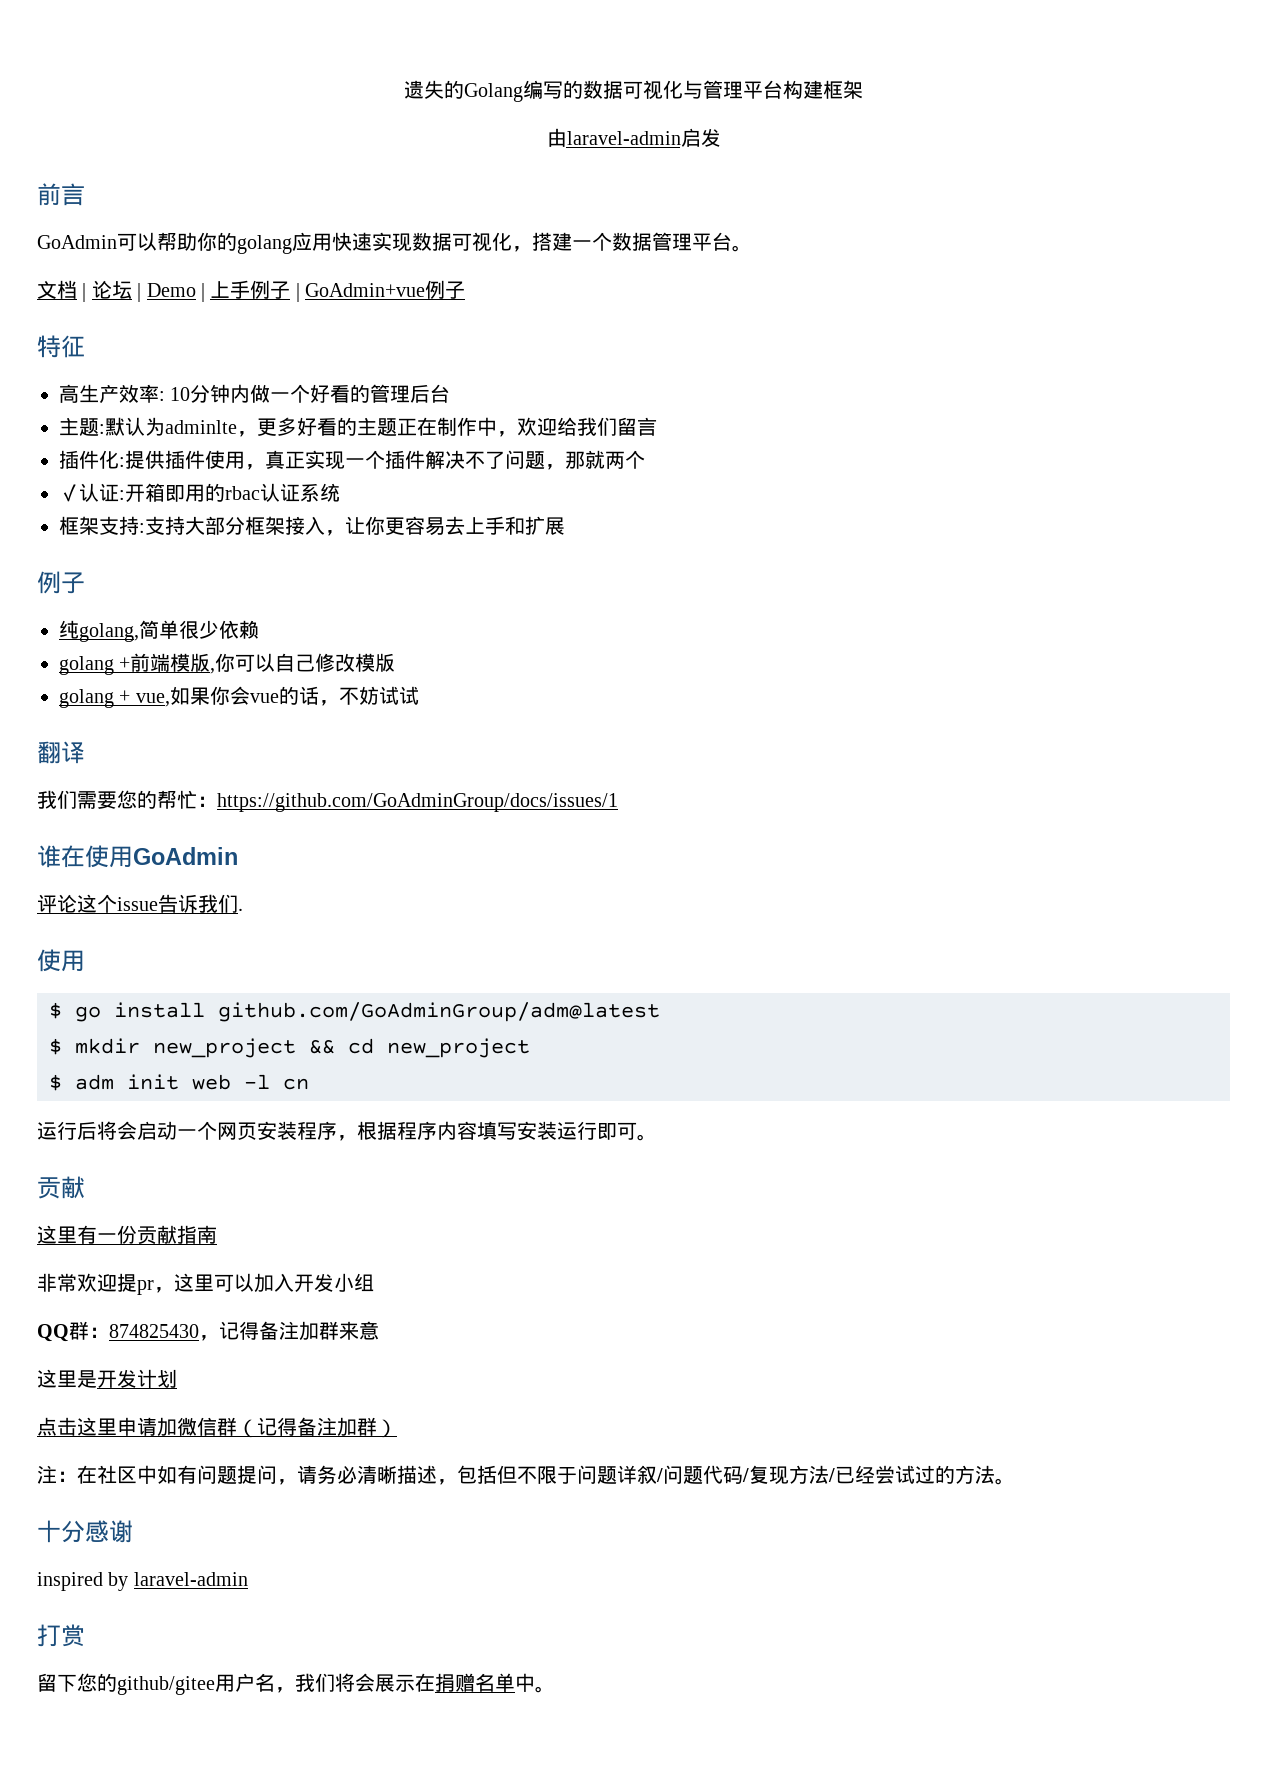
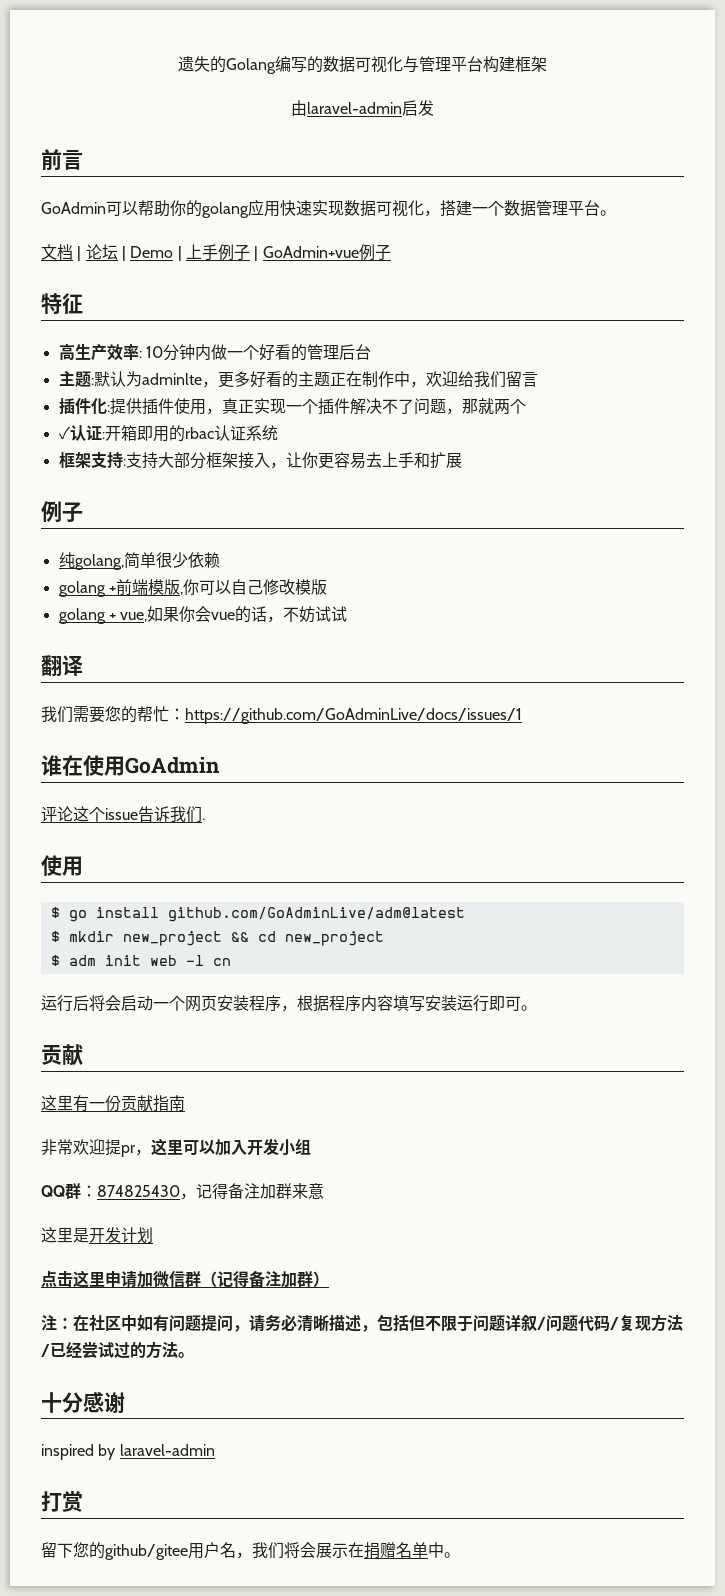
- 我们需要您的帮忙：https://github.com/GoAdminGroup/docs/issues/1
+ 我们需要您的帮忙：https://github.com/GoAdminLive/docs/issues/1
- $ go install github.com/GoAdminGroup/adm@latest
+ $ go install github.com/GoAdminLive/adm@latest

